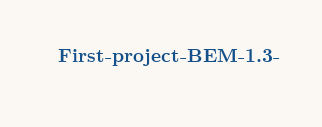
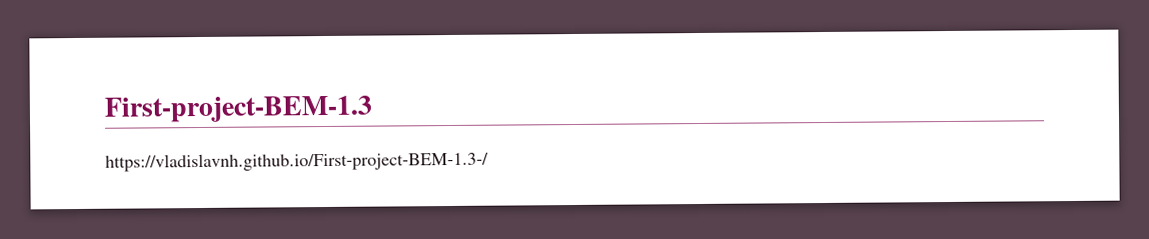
- First-project-BEM-1.3-
+ First-project-BEM-1.3
+ https://vladislavnh.github.io/First-project-BEM-1.3-/

